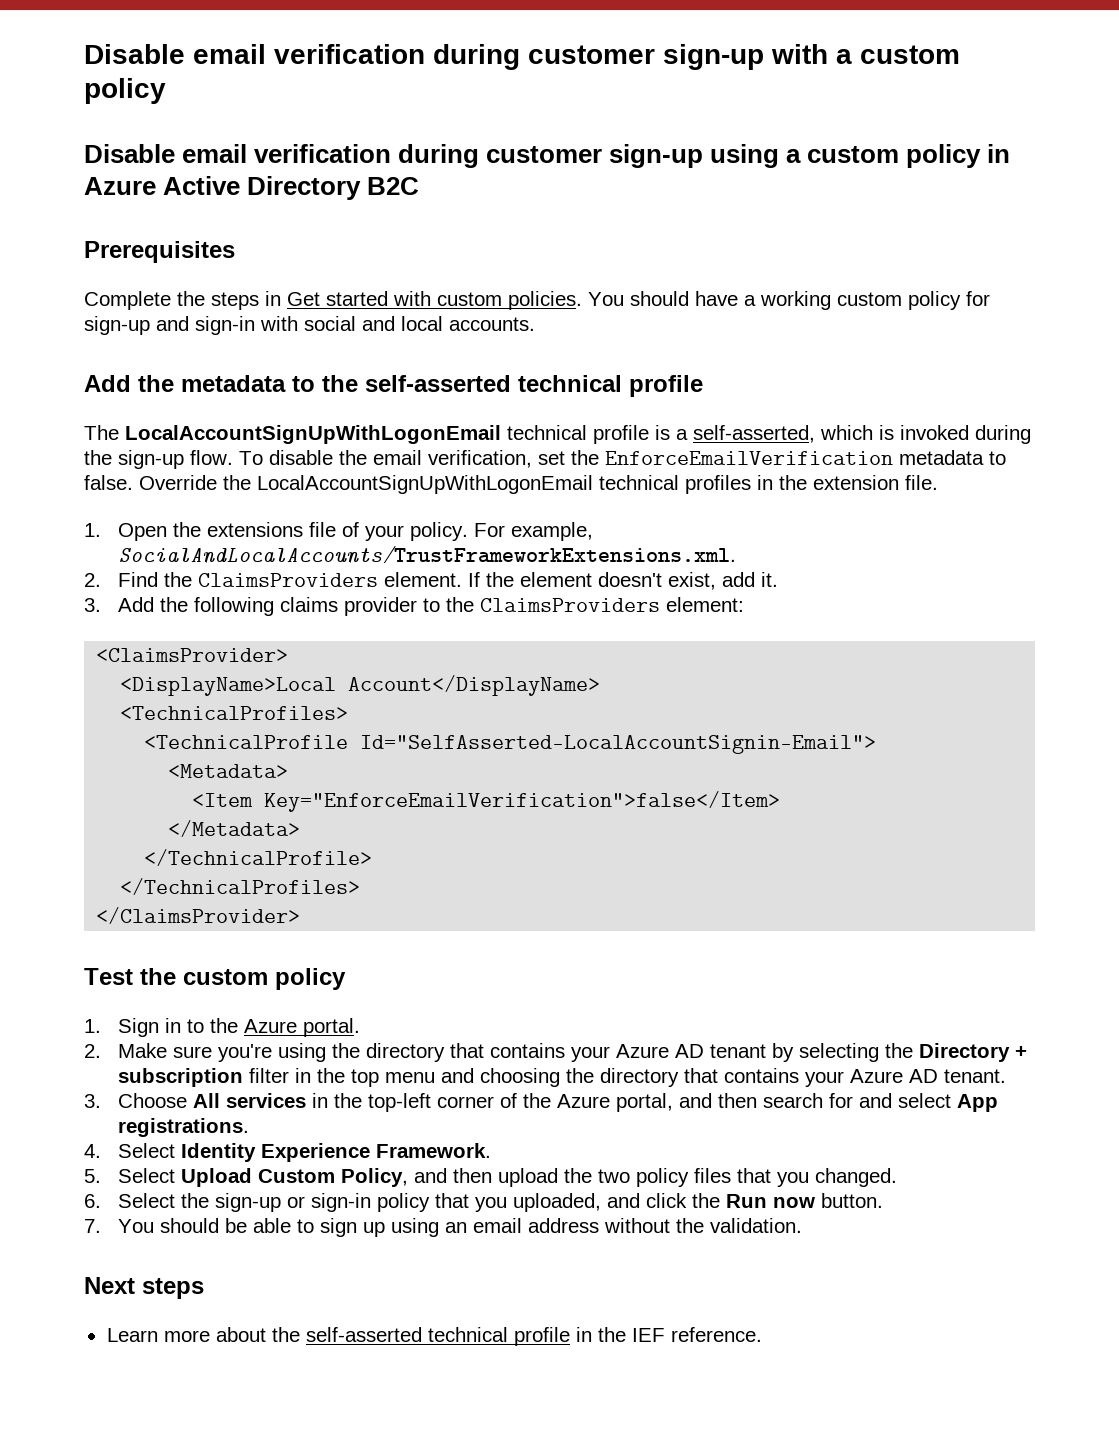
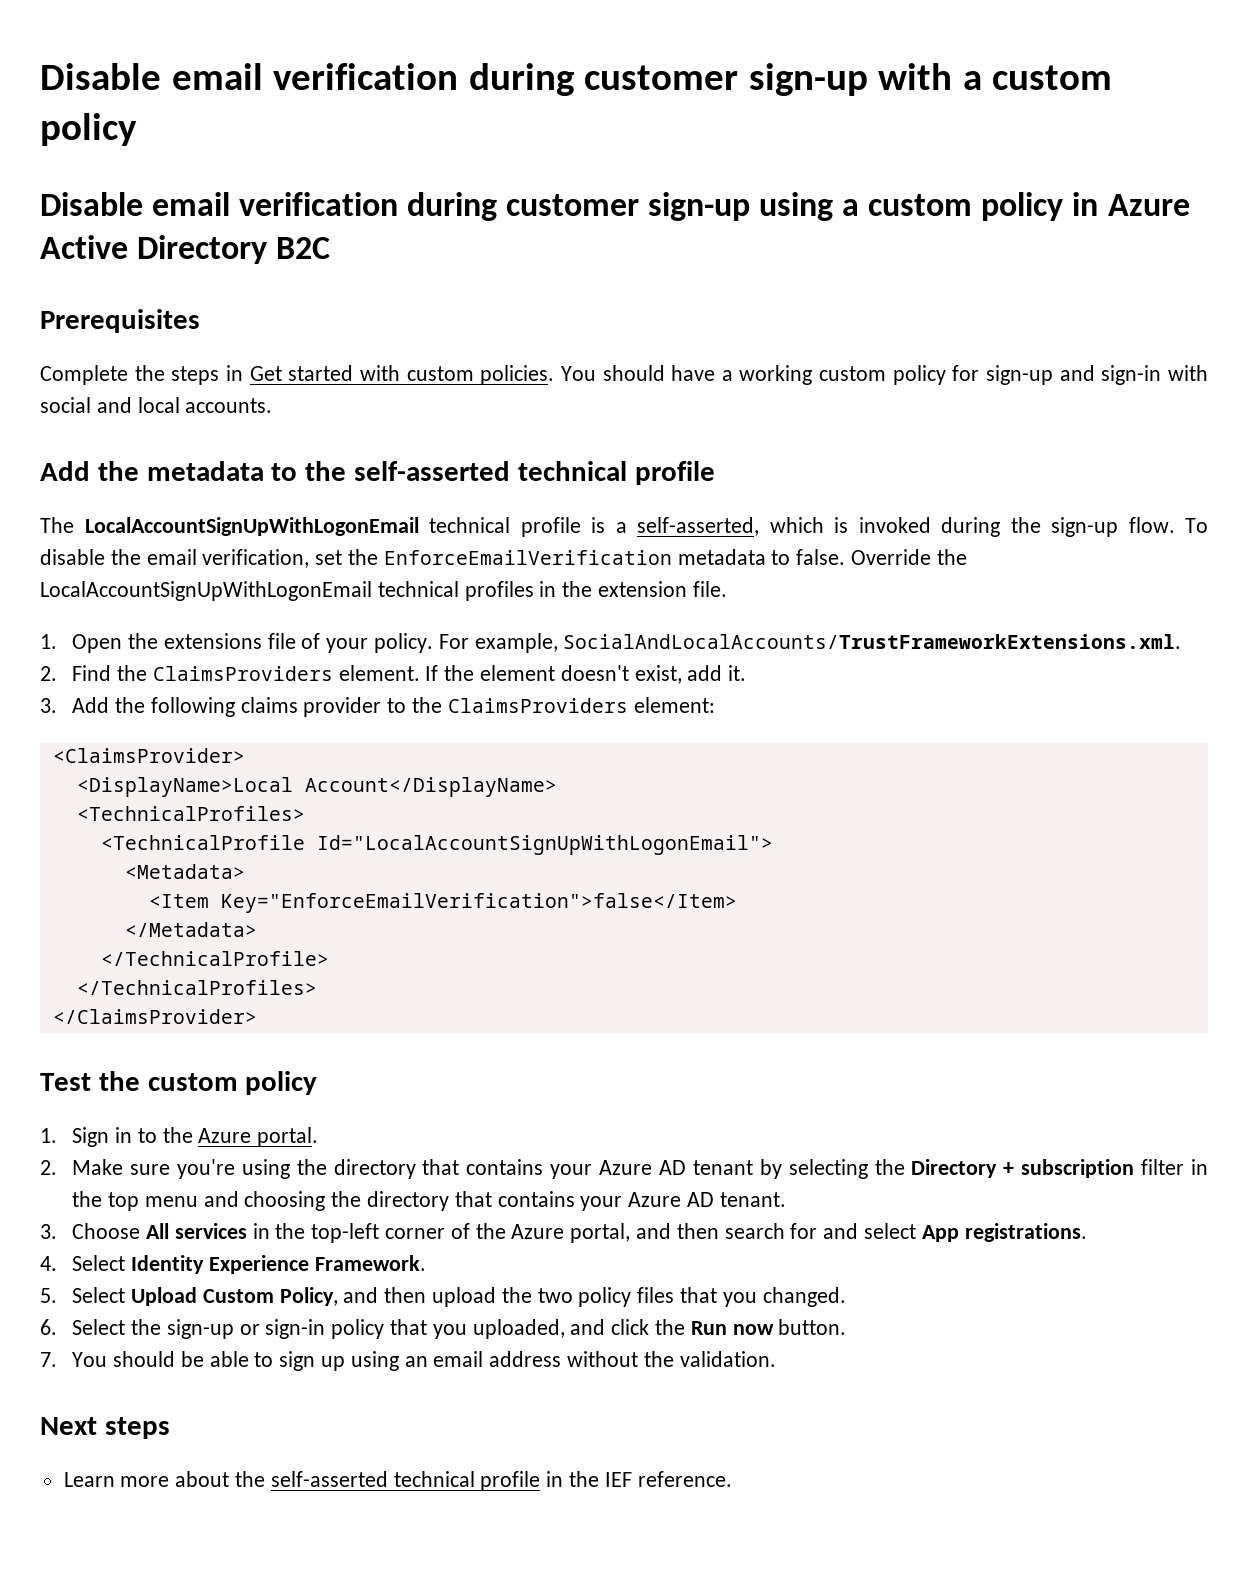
- <TechnicalProfile Id="SelfAsserted-LocalAccountSignin-Email">
+ <TechnicalProfile Id="LocalAccountSignUpWithLogonEmail">

